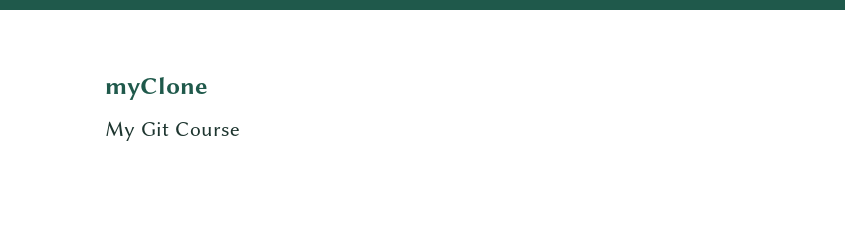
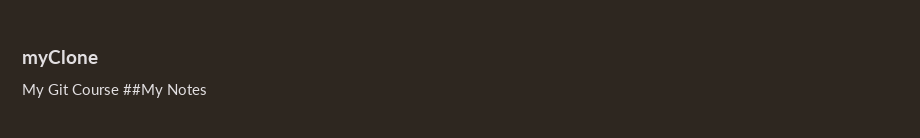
- My Git Course
+ My Git Course ##My Notes

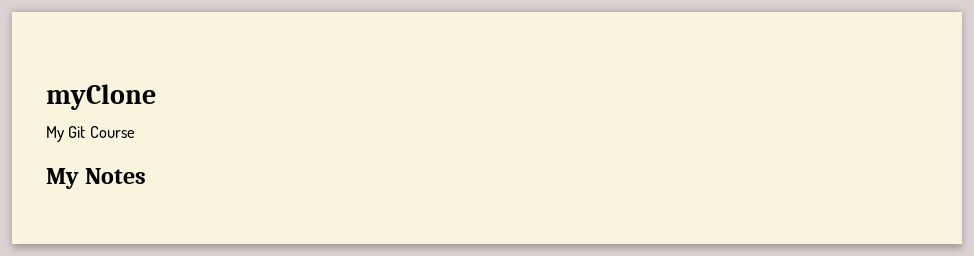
- My Git Course ##My Notes
+ My Git Course
+ My Notes

